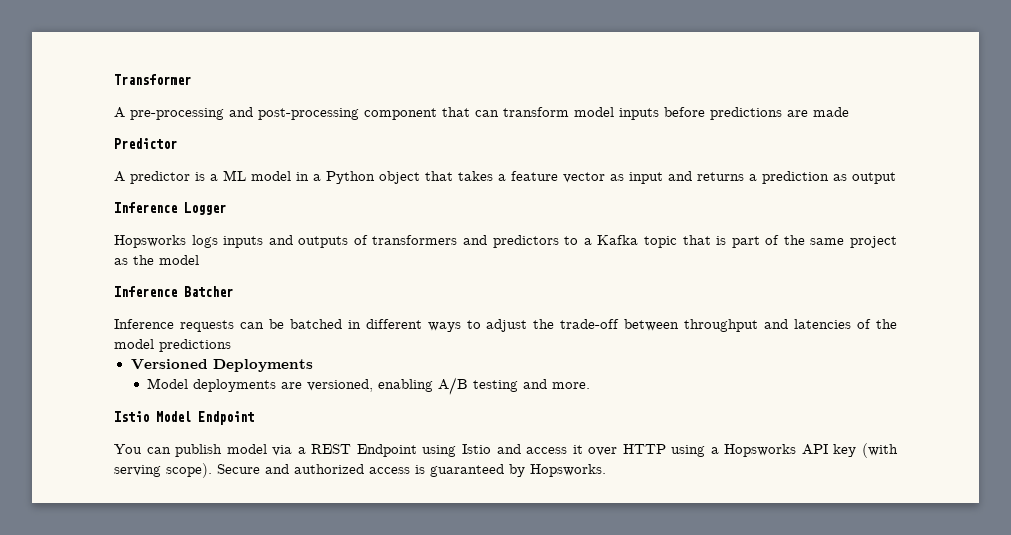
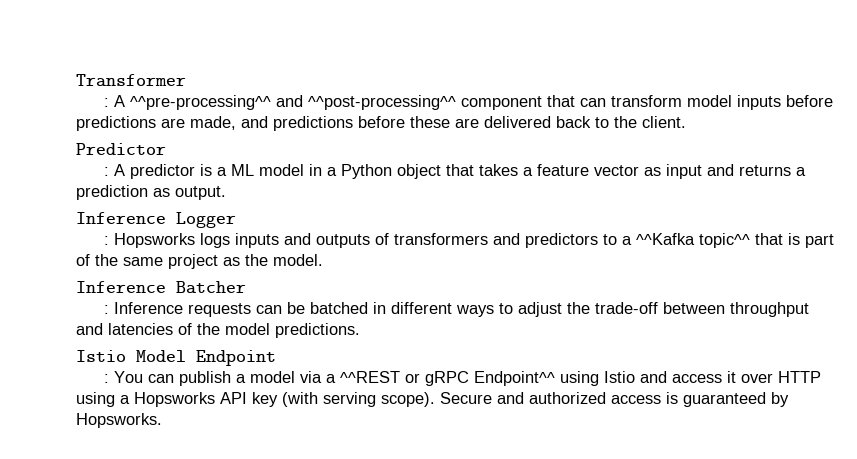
- A pre-processing and post-processing component that can transform model inputs before predictions are made
+ : A ^^pre-processing^^ and ^^post-processing^^ component that can transform model inputs before predictions are made, and predictions before these are delivered back to the client.
- A predictor is a ML model in a Python object that takes a feature vector as input and returns a prediction as output
+ : A predictor is a ML model in a Python object that takes a feature vector as input and returns a prediction as output.
- Hopsworks logs inputs and outputs of transformers and predictors to a Kafka topic that is part of the same project as the model
+ : Hopsworks logs inputs and outputs of transformers and predictors to a ^^Kafka topic^^ that is part of the same project as the model.
- Inference requests can be batched in different ways to adjust the trade-off between throughput and latencies of the model predictions
- Versioned Deployments
- Model deployments are versioned, enabling A/B testing and more.
+ : Inference requests can be batched in different ways to adjust the trade-off between throughput and latencies of the model predictions.
- You can publish model via a REST Endpoint using Istio and access it over HTTP using a Hopsworks API key (with serving scope).
+ : You can publish a model via a ^^REST or gRPC Endpoint^^ using Istio and access it over HTTP using a Hopsworks API key (with serving scope).

